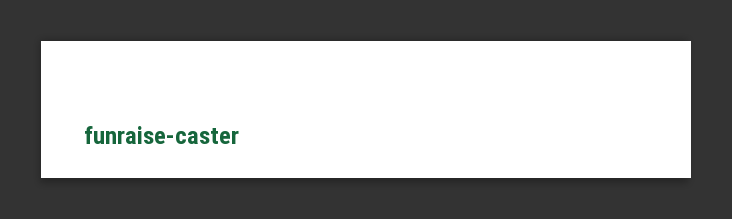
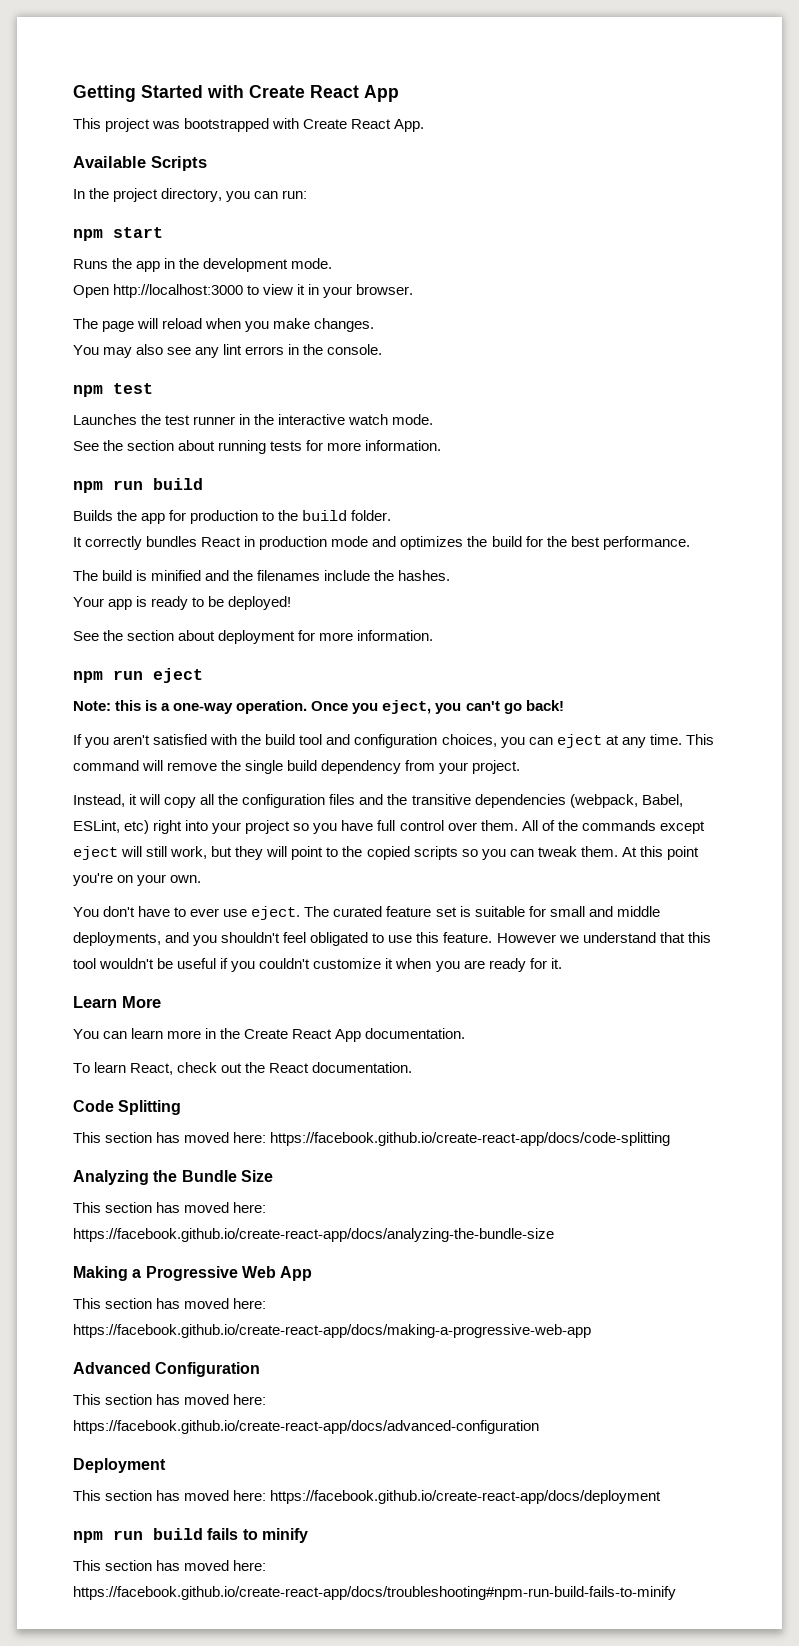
- funraise-caster
+ Getting Started with Create React App
+ This project was bootstrapped with Create React App.
+ Available Scripts
+ In the project directory, you can run:
+ npm start
+ Runs the app in the development mode.
+ Open http://localhost:3000 to view it in your browser.
+ The page will reload when you make changes.
+ You may also see any lint errors in the console.
+ npm test
+ Launches the test runner in the interactive watch mode.
+ See the section about running tests for more information.
+ npm run build
+ Builds the app for production to the build folder.
+ It correctly bundles React in production mode and optimizes the build for the best performance.
+ The build is minified and the filenames include the hashes.
+ Your app is ready to be deployed!
+ See the section about deployment for more information.
+ npm run eject
+ Note: this is a one-way operation. Once you eject, you can't go back!
+ If you aren't satisfied with the build tool and configuration choices, you can eject at any time. This command will remove the single build dependency from your project.
+ Instead, it will copy all the configuration files and the transitive dependencies (webpack, Babel, ESLint, etc) right into your project so you have full control over them. All of the commands except eject will still work, but they will point to the copied scripts so you can tweak them. At this point you're on your own.
+ You don't have to ever use eject. The curated feature set is suitable for small and middle deployments, and you shouldn't feel obligated to use this feature. However we understand that this tool wouldn't be useful if you couldn't customize it when you are ready for it.
+ Learn More
+ You can learn more in the Create React App documentation.
+ To learn React, check out the React documentation.
+ Code Splitting
+ This section has moved here: https://facebook.github.io/create-react-app/docs/code-splitting
+ Analyzing the Bundle Size
+ This section has moved here: https://facebook.github.io/create-react-app/docs/analyzing-the-bundle-size
+ Making a Progressive Web App
+ This section has moved here: https://facebook.github.io/create-react-app/docs/making-a-progressive-web-app
+ Advanced Configuration
+ This section has moved here: https://facebook.github.io/create-react-app/docs/advanced-configuration
+ Deployment
+ This section has moved here: https://facebook.github.io/create-react-app/docs/deployment
+ npm run build fails to minify
+ This section has moved here: https://facebook.github.io/create-react-app/docs/troubleshooting#npm-run-build-fails-to-minify

